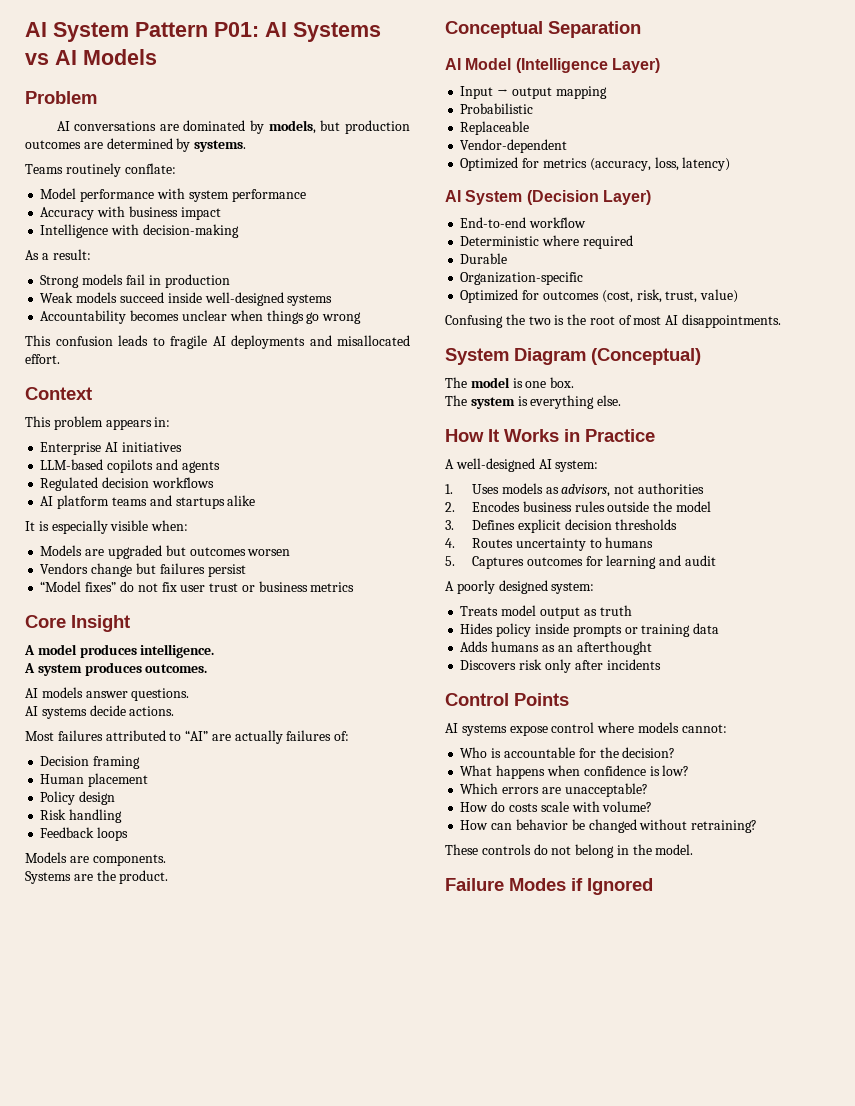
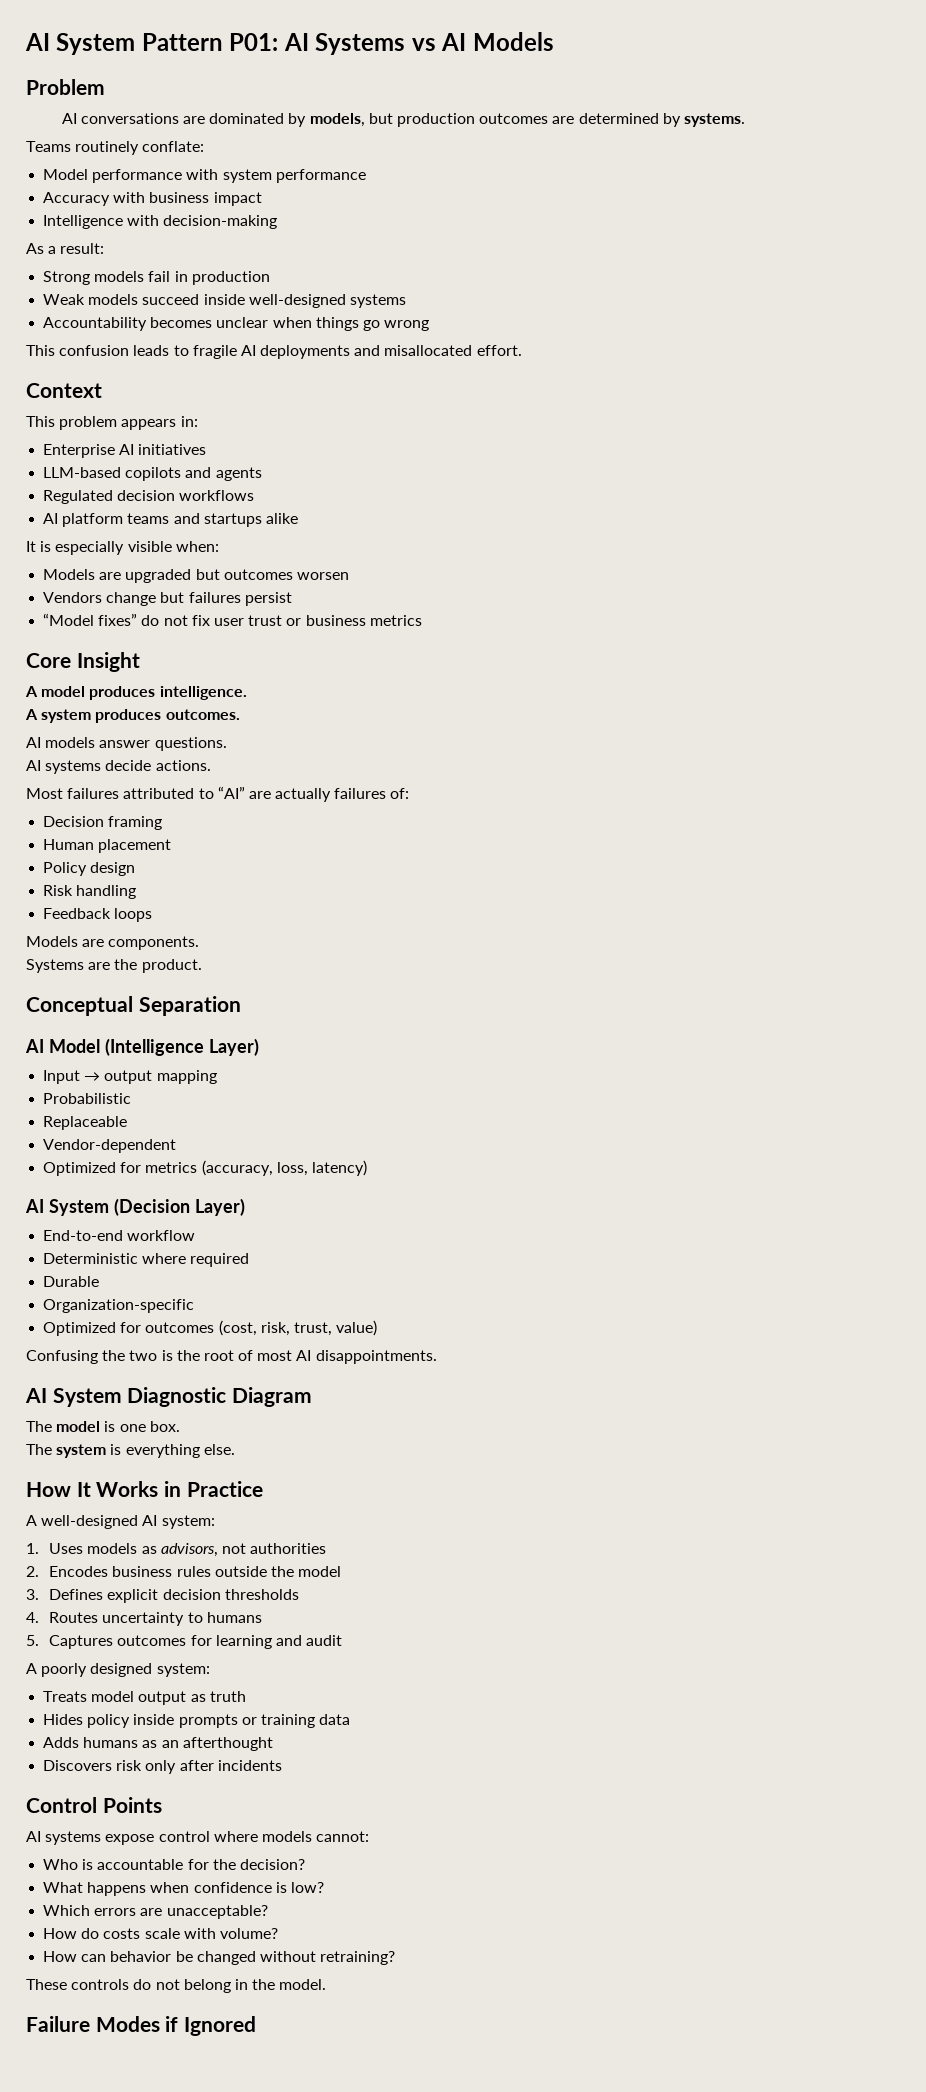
- System Diagram (Conceptual)
+ AI System Diagnostic Diagram

